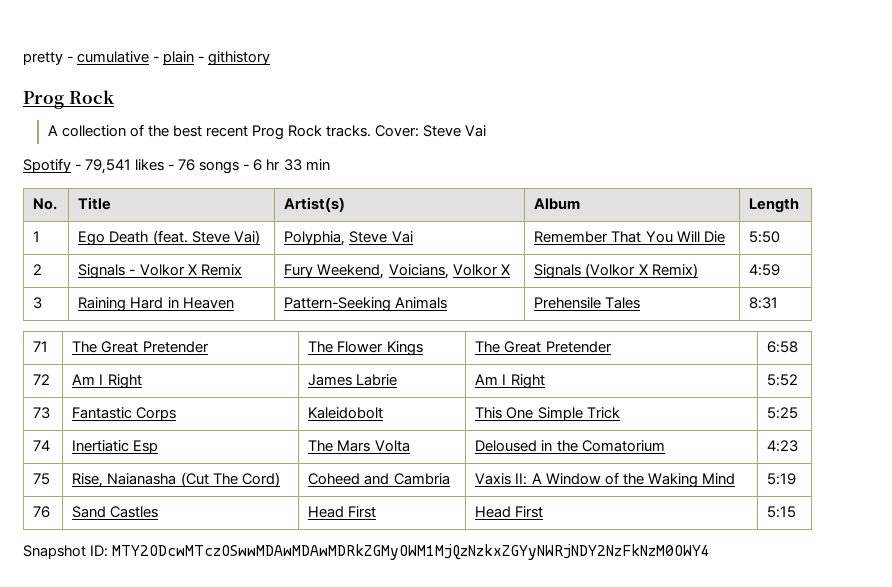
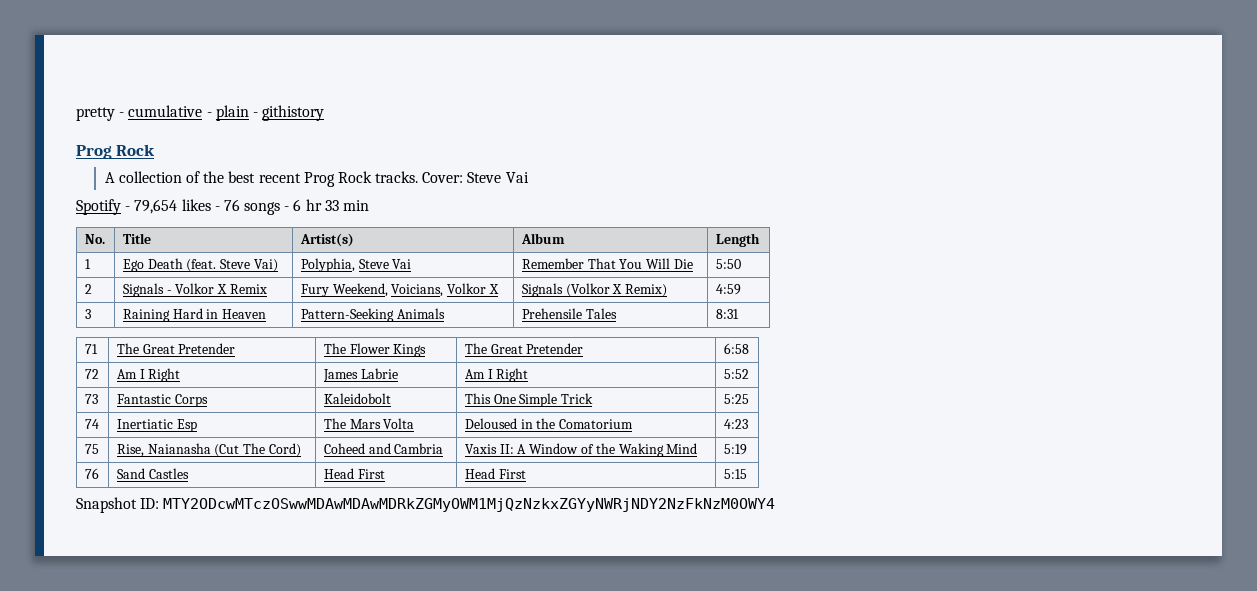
- Spotify - 79,541 likes - 76 songs - 6 hr 33 min
+ Spotify - 79,654 likes - 76 songs - 6 hr 33 min

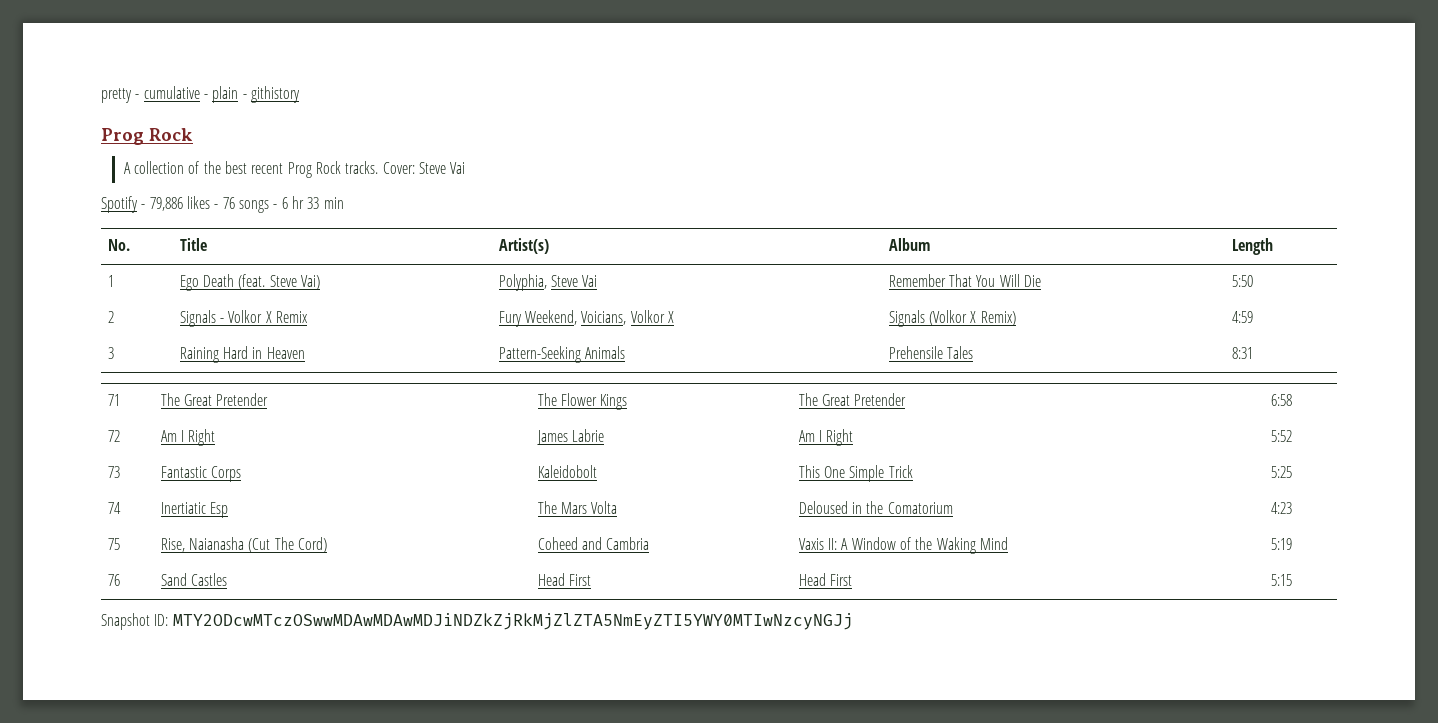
- Spotify - 79,654 likes - 76 songs - 6 hr 33 min
+ Spotify - 79,886 likes - 76 songs - 6 hr 33 min
- Snapshot ID: MTY2ODcwMTczOSwwMDAwMDAwMDRkZGMyOWM1MjQzNzkxZGYyNWRjNDY2NzFkNzM0OWY4
+ Snapshot ID: MTY2ODcwMTczOSwwMDAwMDAwMDJiNDZkZjRkMjZlZTA5NmEyZTI5YWY0MTIwNzcyNGJj

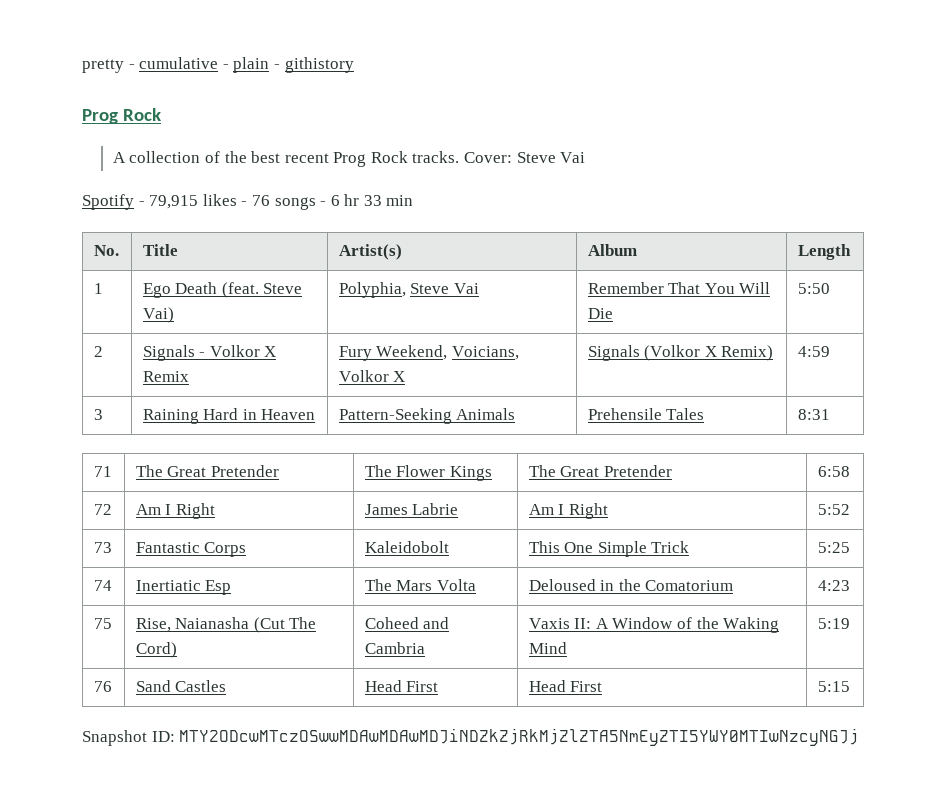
- Spotify - 79,886 likes - 76 songs - 6 hr 33 min
+ Spotify - 79,915 likes - 76 songs - 6 hr 33 min

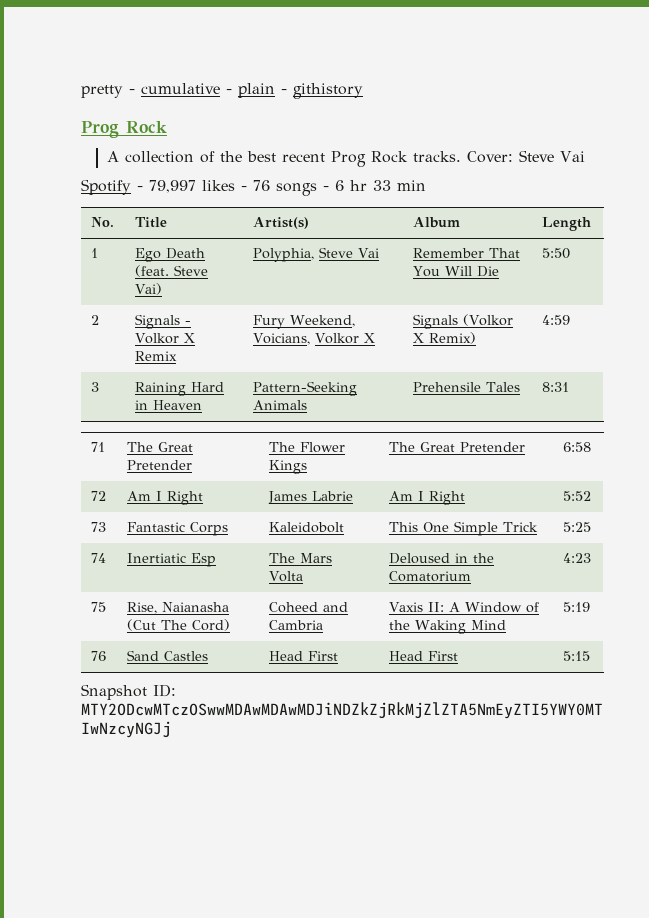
- Spotify - 79,915 likes - 76 songs - 6 hr 33 min
+ Spotify - 79,997 likes - 76 songs - 6 hr 33 min

